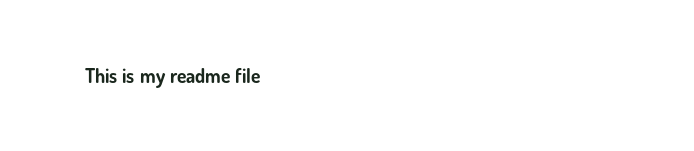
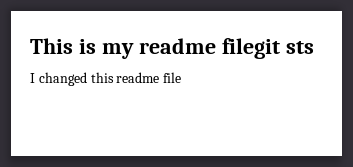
- This is my readme file
+ This is my readme filegit sts
+ I changed this readme file

